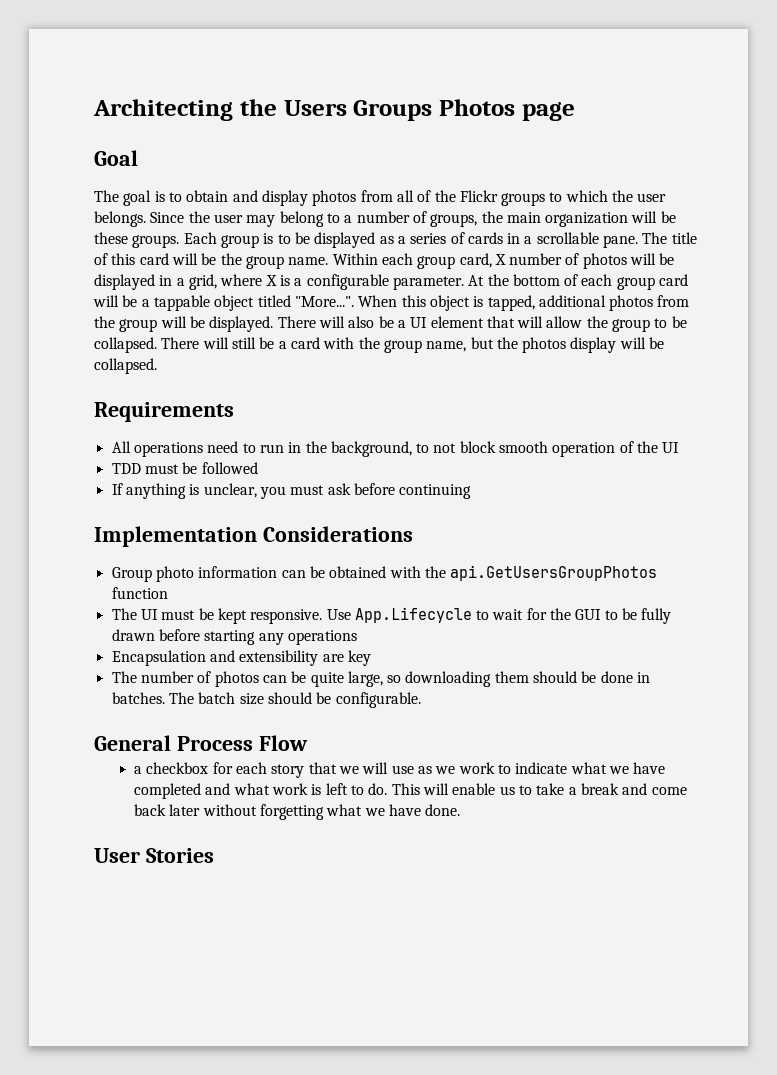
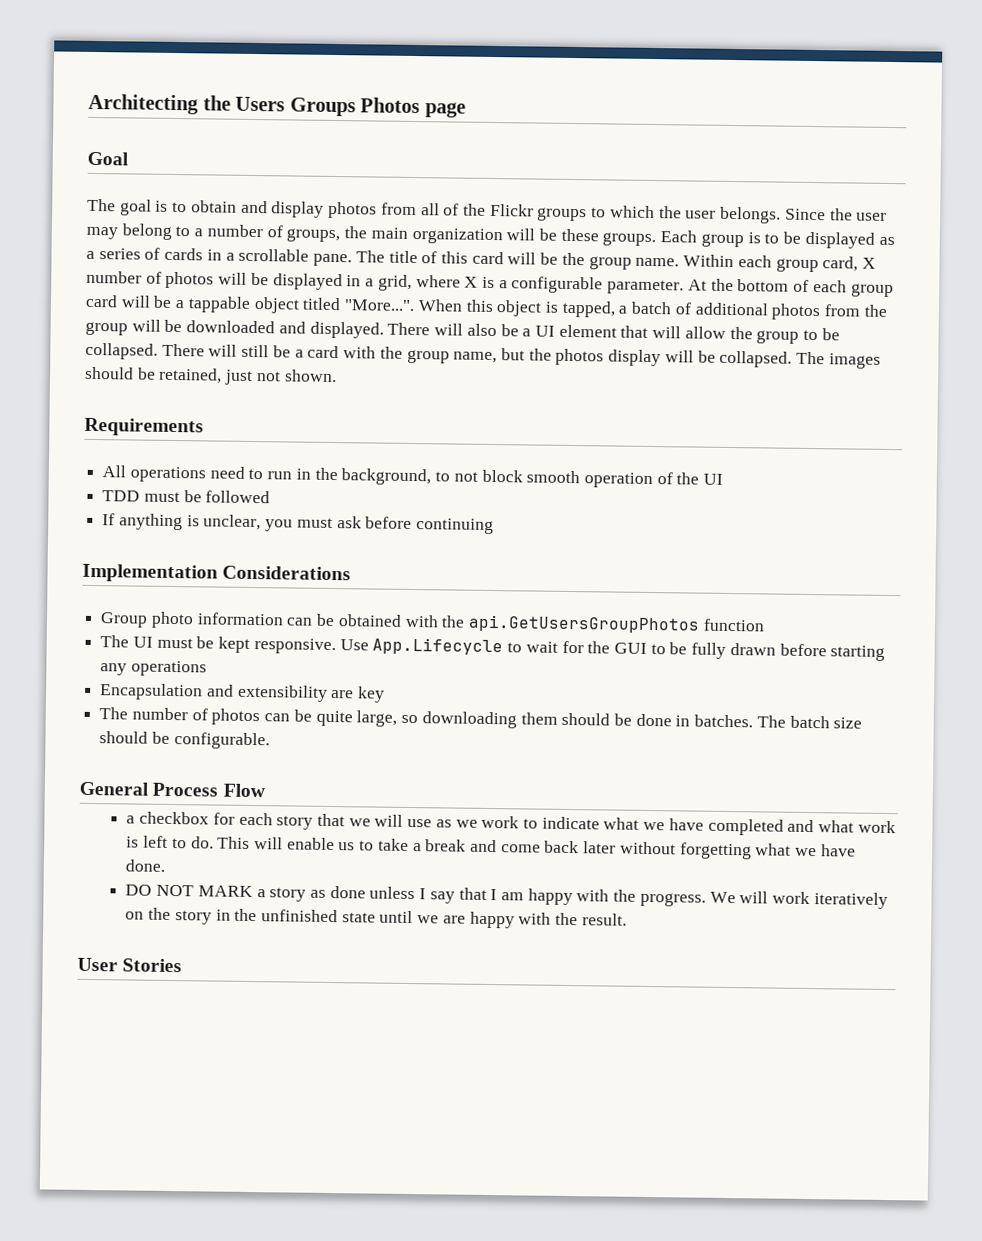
- At the bottom of each group card will be a tappable object titled "More...". When this object is tapped, additional photos from the group will be displayed.
+ At the bottom of each group card will be a tappable object titled "More...". When this object is tapped, a batch of additional photos from the group will be downloaded and displayed.
+ The images should be retained, just not shown.
+ DO NOT MARK a story as done unless I say that I am happy with the progress. We will work iteratively on the story in the unfinished state until we are happy with the result.

